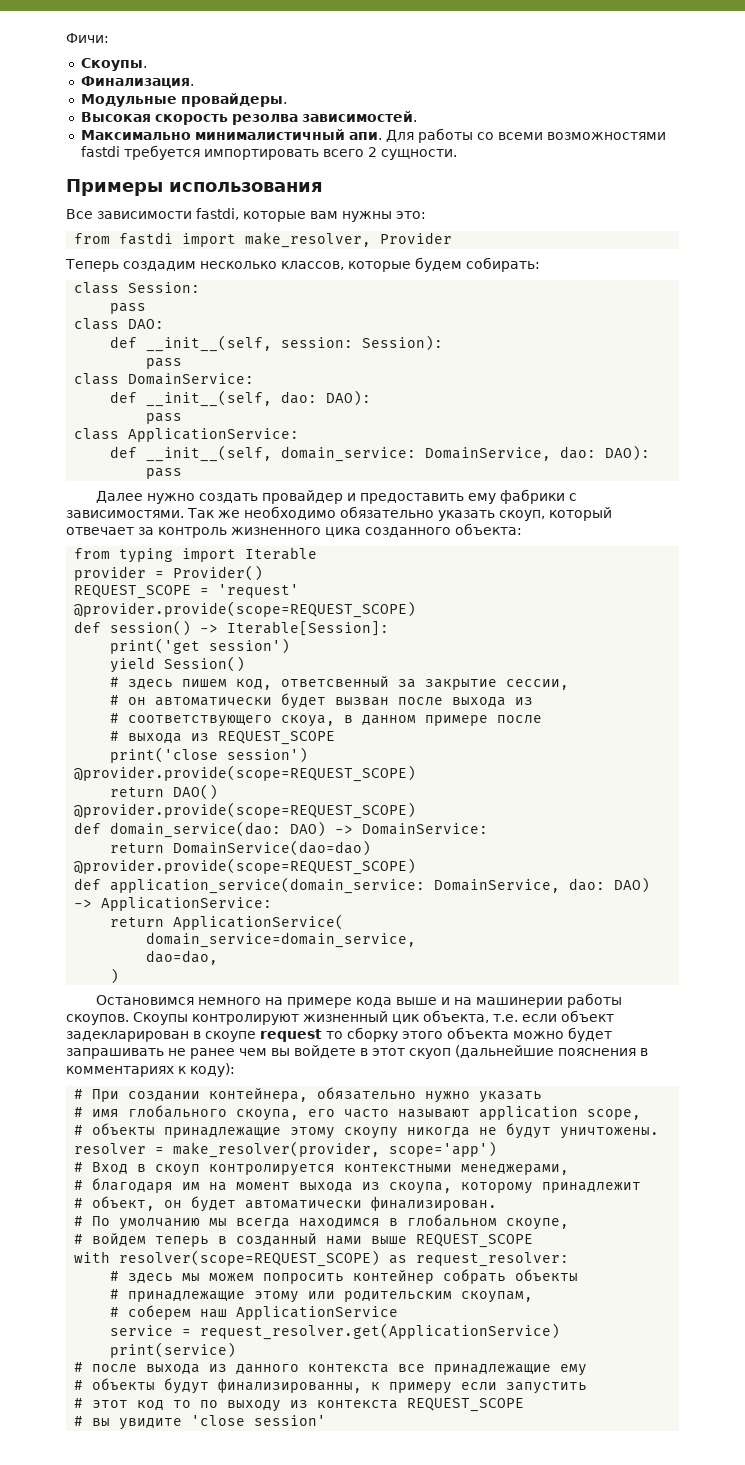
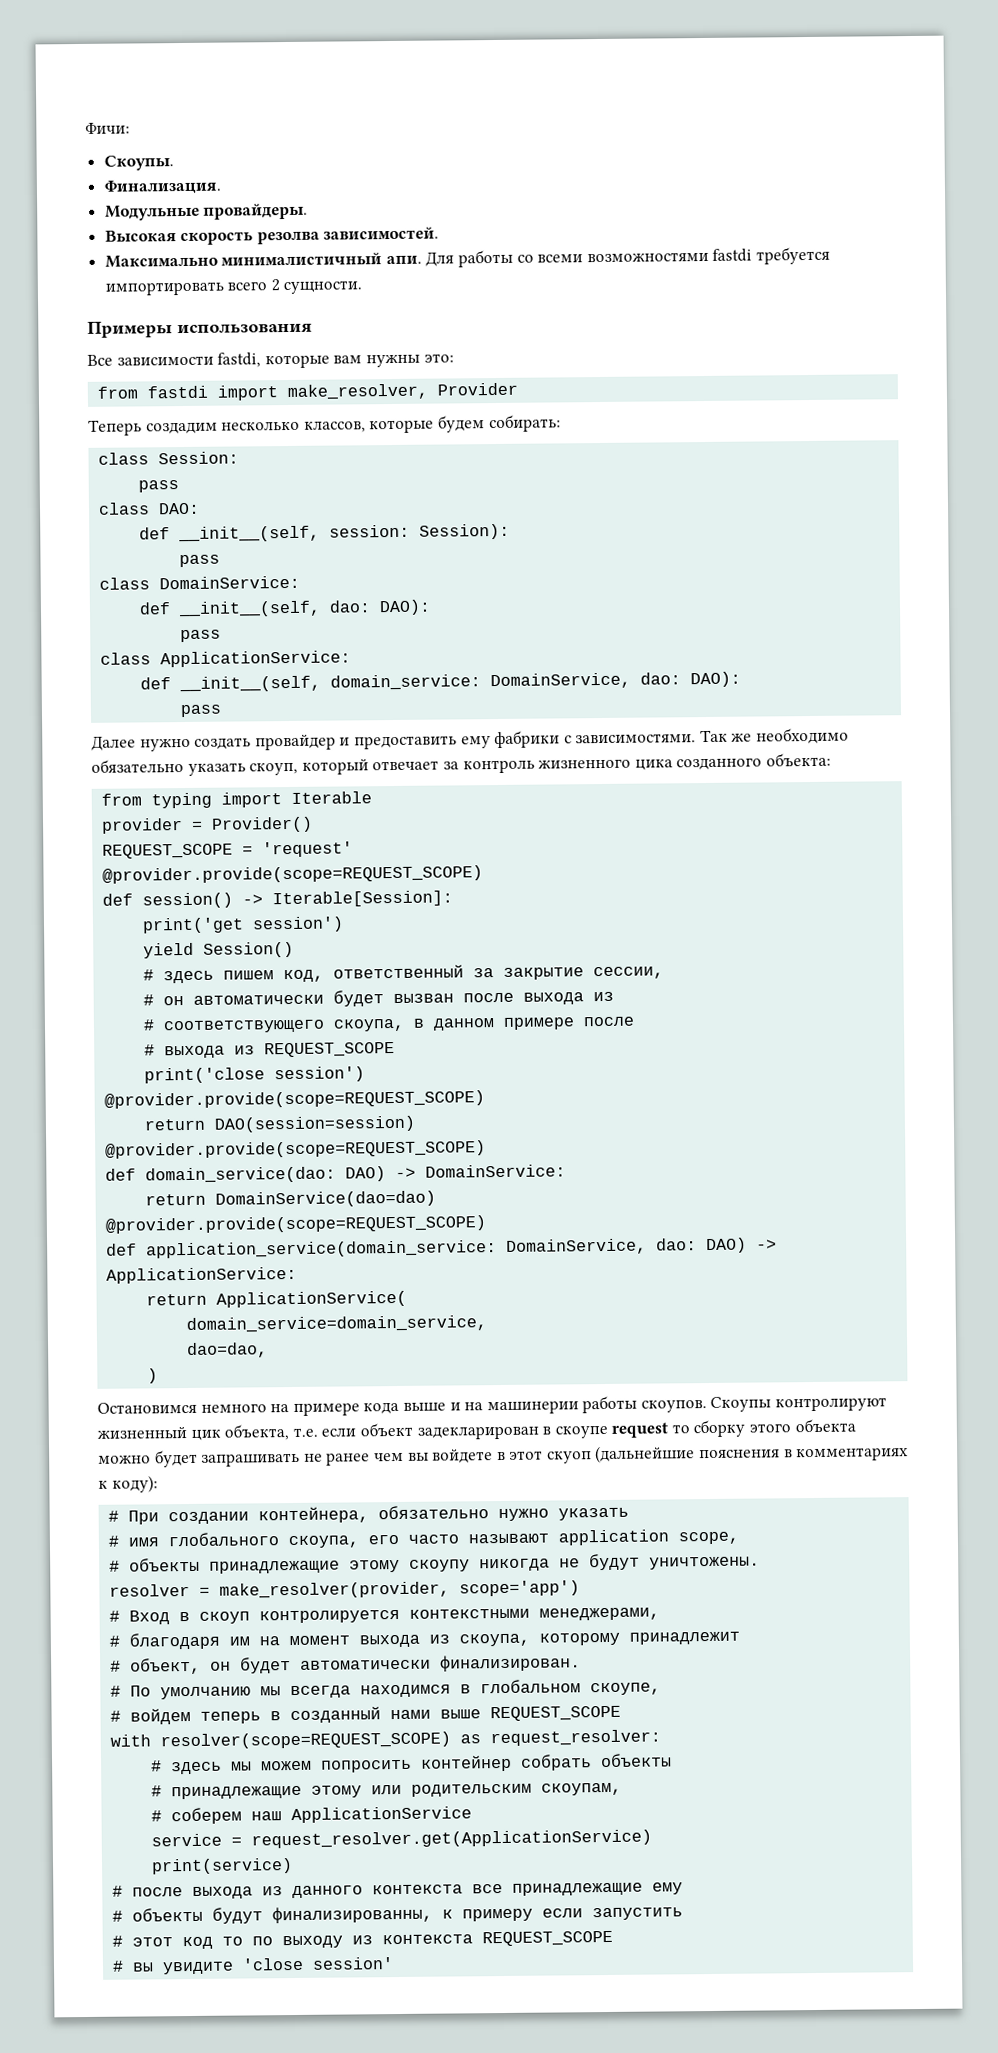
- # здесь пишем код, ответсвенный за закрытие сессии,
+ # здесь пишем код, ответственный за закрытие сессии,
- # соответствующего скоуа, в данном примере после
+ # соответствующего скоупа, в данном примере после
- return DAO()
+ return DAO(session=session)

